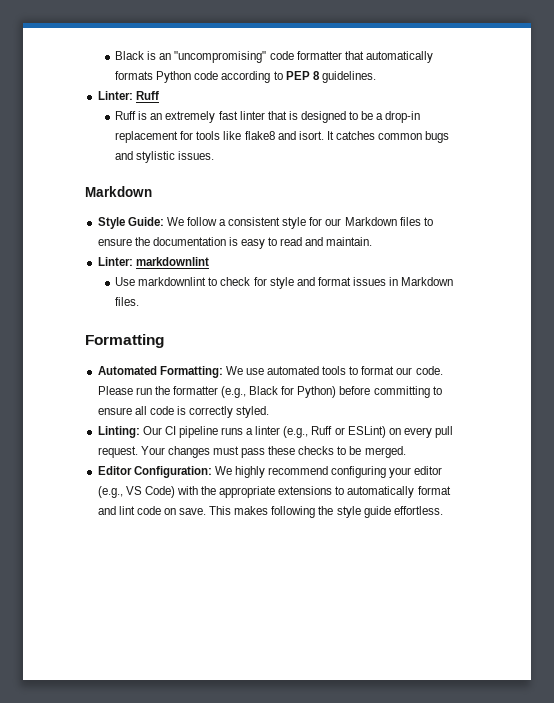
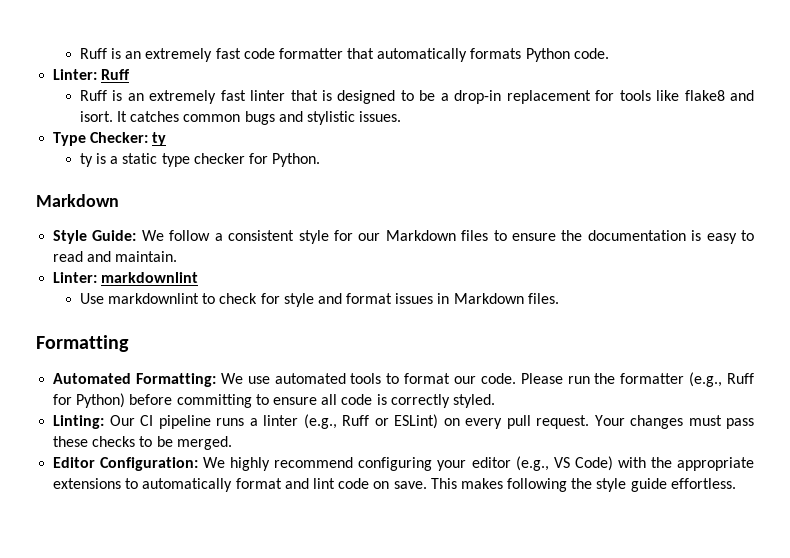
- Black is an "uncompromising" code formatter that automatically formats Python code according to PEP 8 guidelines.
+ Ruff is an extremely fast code formatter that automatically formats Python code.
+ Type Checker: ty
+ ty is a static type checker for Python.
- Please run the formatter (e.g., Black for Python) before committing to ensure all code is correctly styled.
+ Please run the formatter (e.g., Ruff for Python) before committing to ensure all code is correctly styled.

